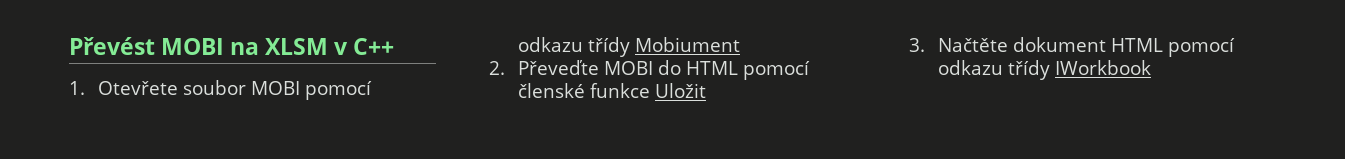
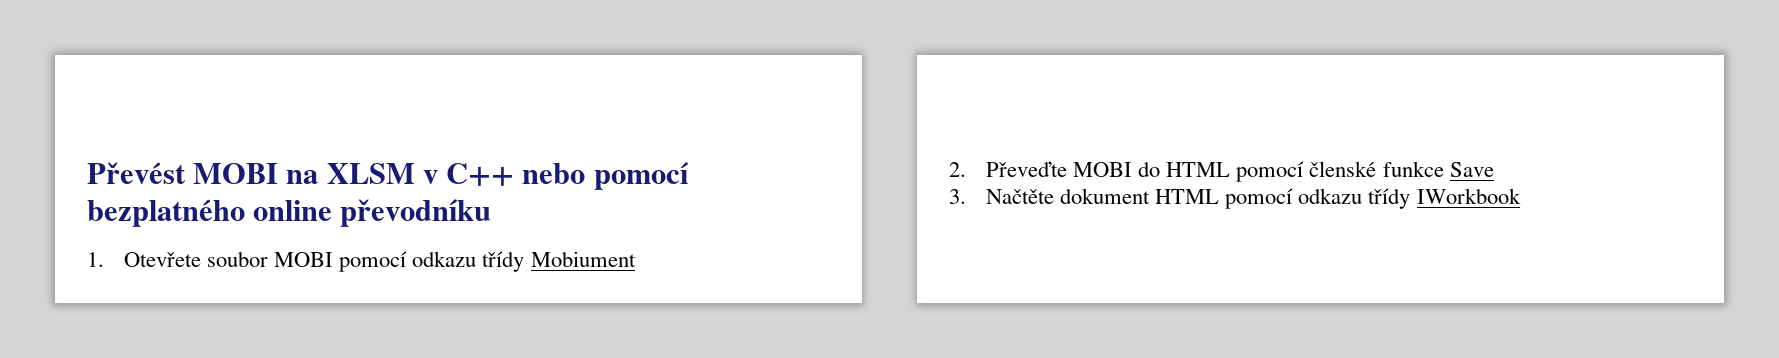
- Převést MOBI na XLSM v C++
+ Převést MOBI na XLSM v C++ nebo pomocí bezplatného online převodníku
- 2. Převeďte MOBI do HTML pomocí členské funkce Uložit
+ 2. Převeďte MOBI do HTML pomocí členské funkce Save

